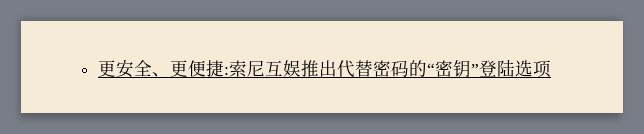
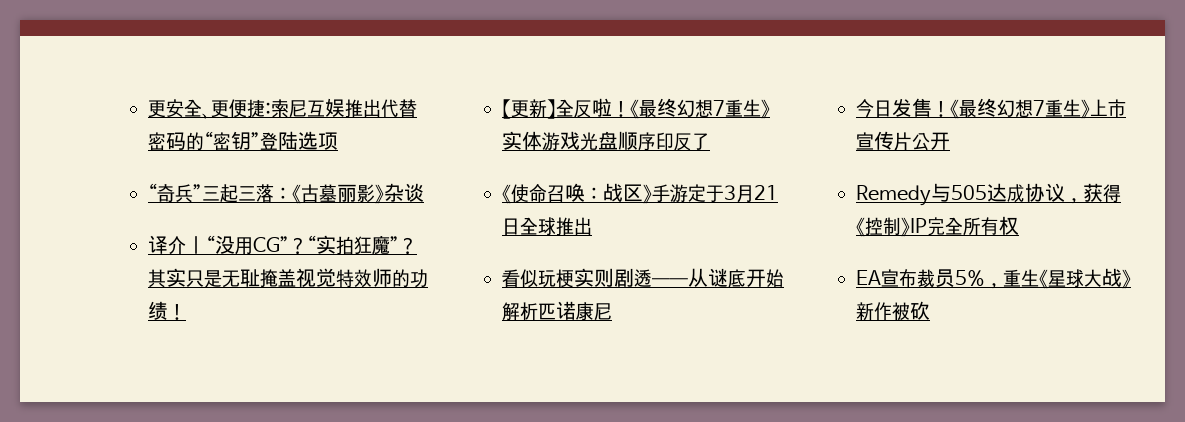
+ “奇兵”三起三落：《古墓丽影》杂谈
+ 译介丨“没用CG”？“实拍狂魔”？其实只是无耻掩盖视觉特效师的功绩！
+ 【更新】全反啦！《最终幻想7重生》实体游戏光盘顺序印反了
+ 《使命召唤：战区》手游定于3月21日全球推出
+ 看似玩梗实则剧透——从谜底开始解析匹诺康尼
+ 今日发售！《最终幻想7重生》上市宣传片公开
+ Remedy与505达成协议，获得《控制》IP完全所有权
+ EA宣布裁员5%，重生《星球大战》新作被砍

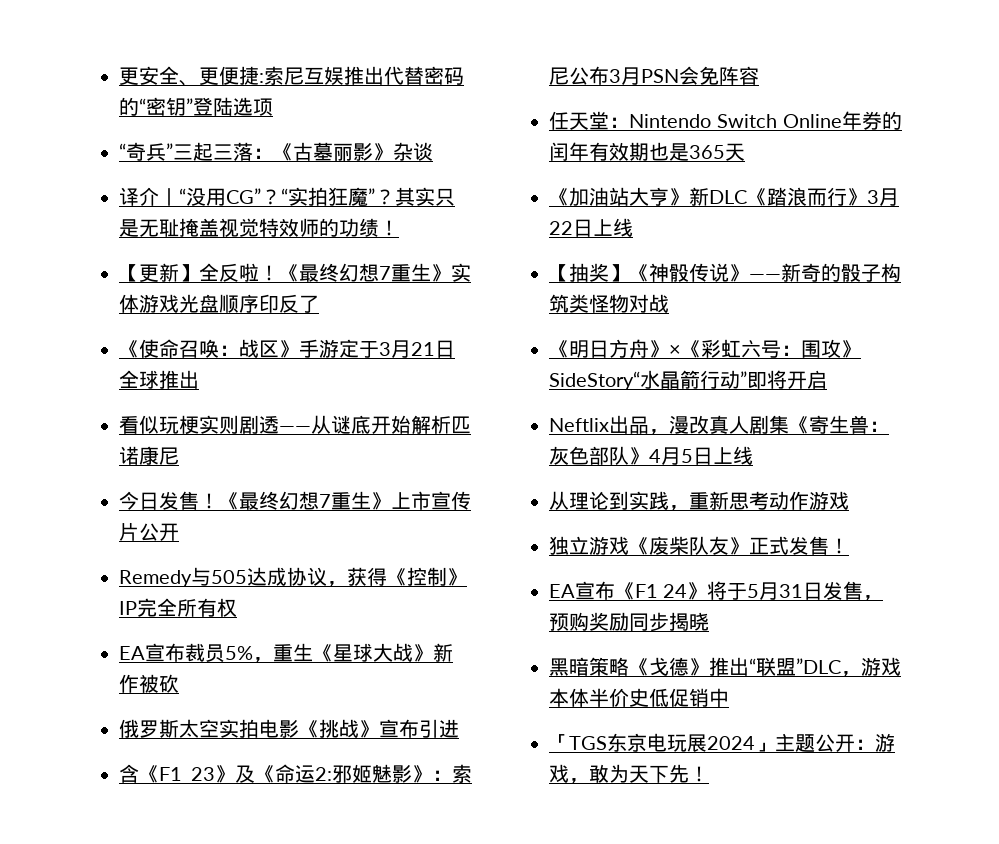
+ 俄罗斯太空实拍电影《挑战》宣布引进
+ 含《F1 23》及《命运2:邪姬魅影》：索尼公布3月PSN会免阵容
+ 任天堂：Nintendo Switch Online年券的闰年有效期也是365天
+ 《加油站大亨》新DLC《踏浪而行》3月22日上线
+ 【抽奖】《神骰传说》——新奇的骰子构筑类怪物对战
+ 《明日方舟》×《彩虹六号：围攻》SideStory“水晶箭行动”即将开启
+ Neftlix出品，漫改真人剧集《寄生兽：灰色部队》4月5日上线
+ 从理论到实践，重新思考动作游戏
+ 独立游戏《废柴队友》正式发售！
+ EA宣布《F1 24》将于5月31日发售，预购奖励同步揭晓
+ 黑暗策略《戈德》推出“联盟”DLC，游戏本体半价史低促销中
+ 「TGS东京电玩展2024」主题公开：游戏，敢为天下先！

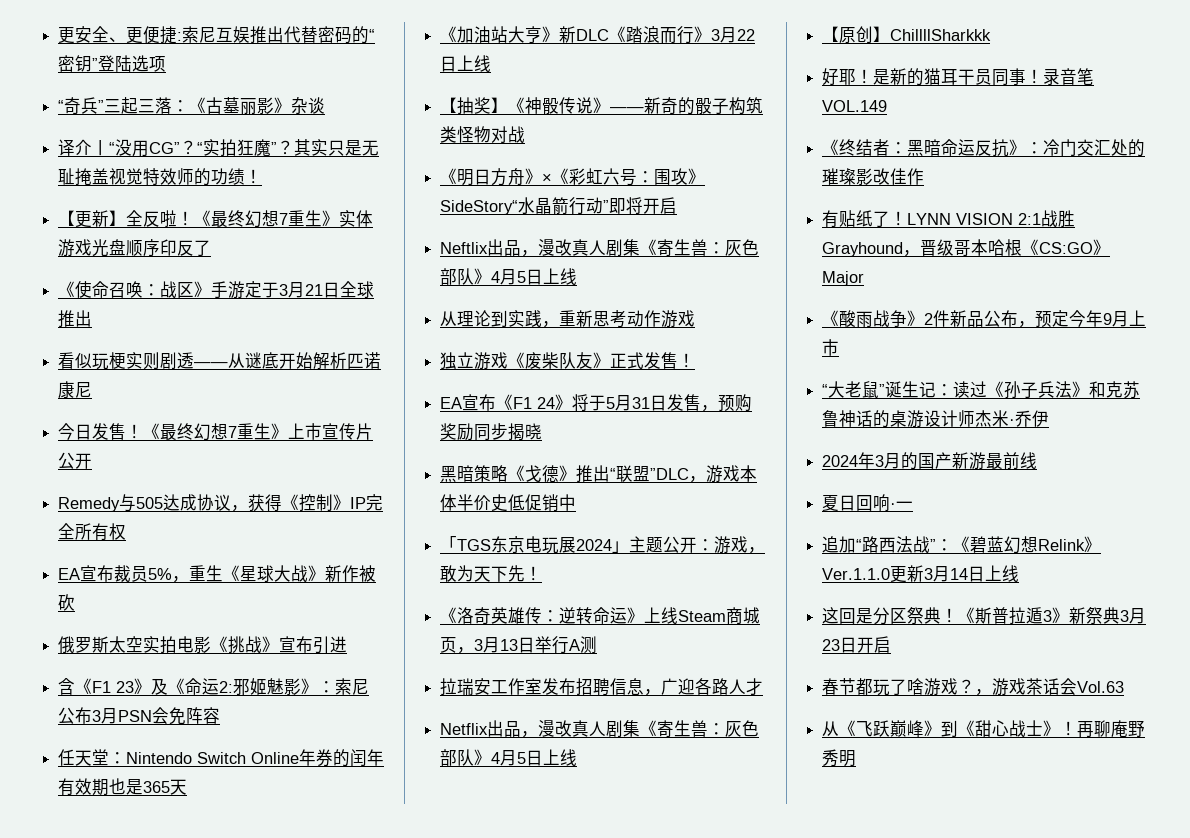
+ 《洛奇英雄传：逆转命运》上线Steam商城页，3月13日举行A测
+ 拉瑞安工作室发布招聘信息，广迎各路人才
+ Netflix出品，漫改真人剧集《寄生兽：灰色部队》4月5日上线
+ 【原创】ChillllSharkkk
+ 好耶！是新的猫耳干员同事！录音笔VOL.149
+ 《终结者：黑暗命运反抗》：冷门交汇处的璀璨影改佳作
+ 有贴纸了！LYNN VISION 2:1战胜Grayhound，晋级哥本哈根《CS:GO》Major
+ 《酸雨战争》2件新品公布，预定今年9月上市
+ “大老鼠”诞生记：读过《孙子兵法》和克苏鲁神话的桌游设计师杰米·乔伊
+ 2024年3月的国产新游最前线
+ 夏日回响·一
+ 追加“路西法战”：《碧蓝幻想Relink》Ver.1.1.0更新3月14日上线
+ 这回是分区祭典！《斯普拉遁3》新祭典3月23日开启
+ 春节都玩了啥游戏？，游戏茶话会Vol.63
+ 从《飞跃巅峰》到《甜心战士》！再聊庵野秀明

